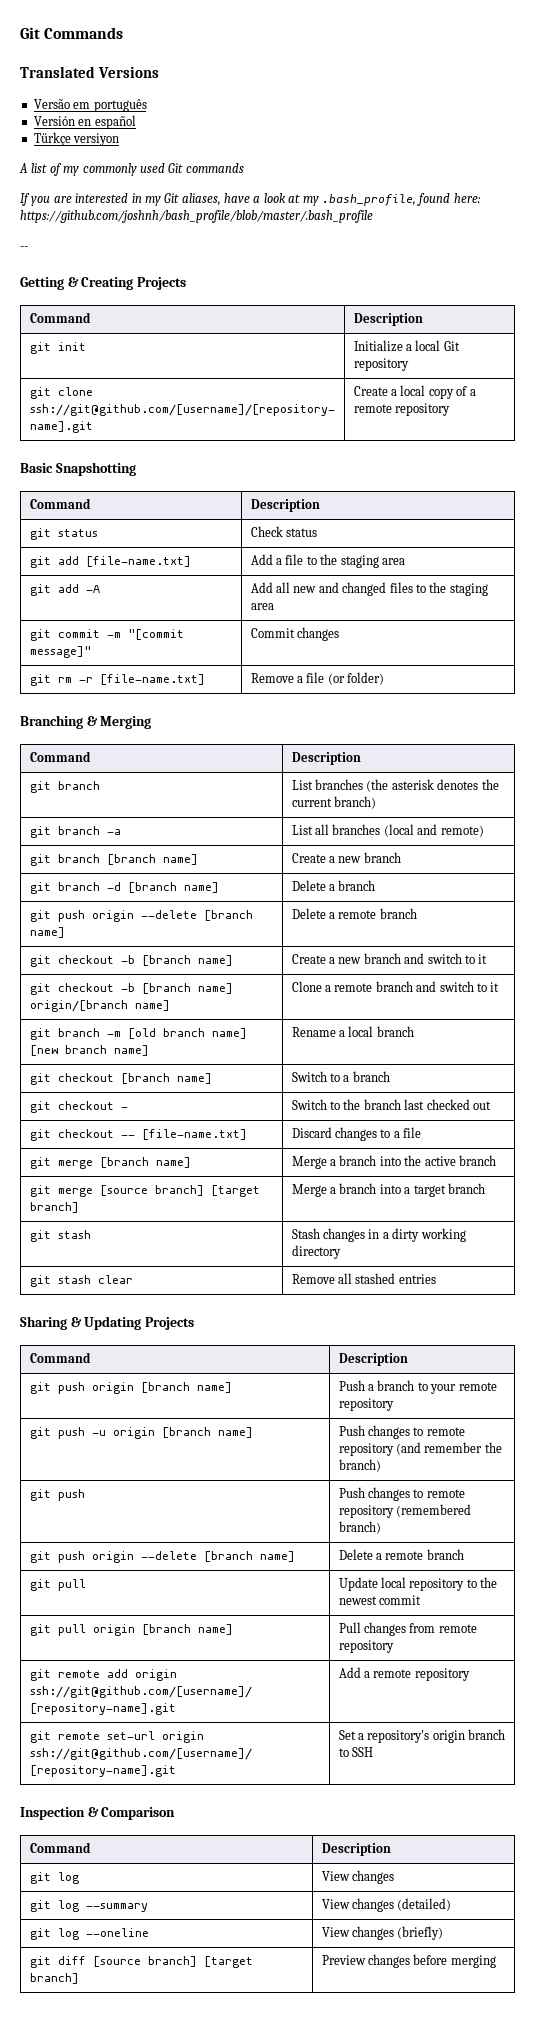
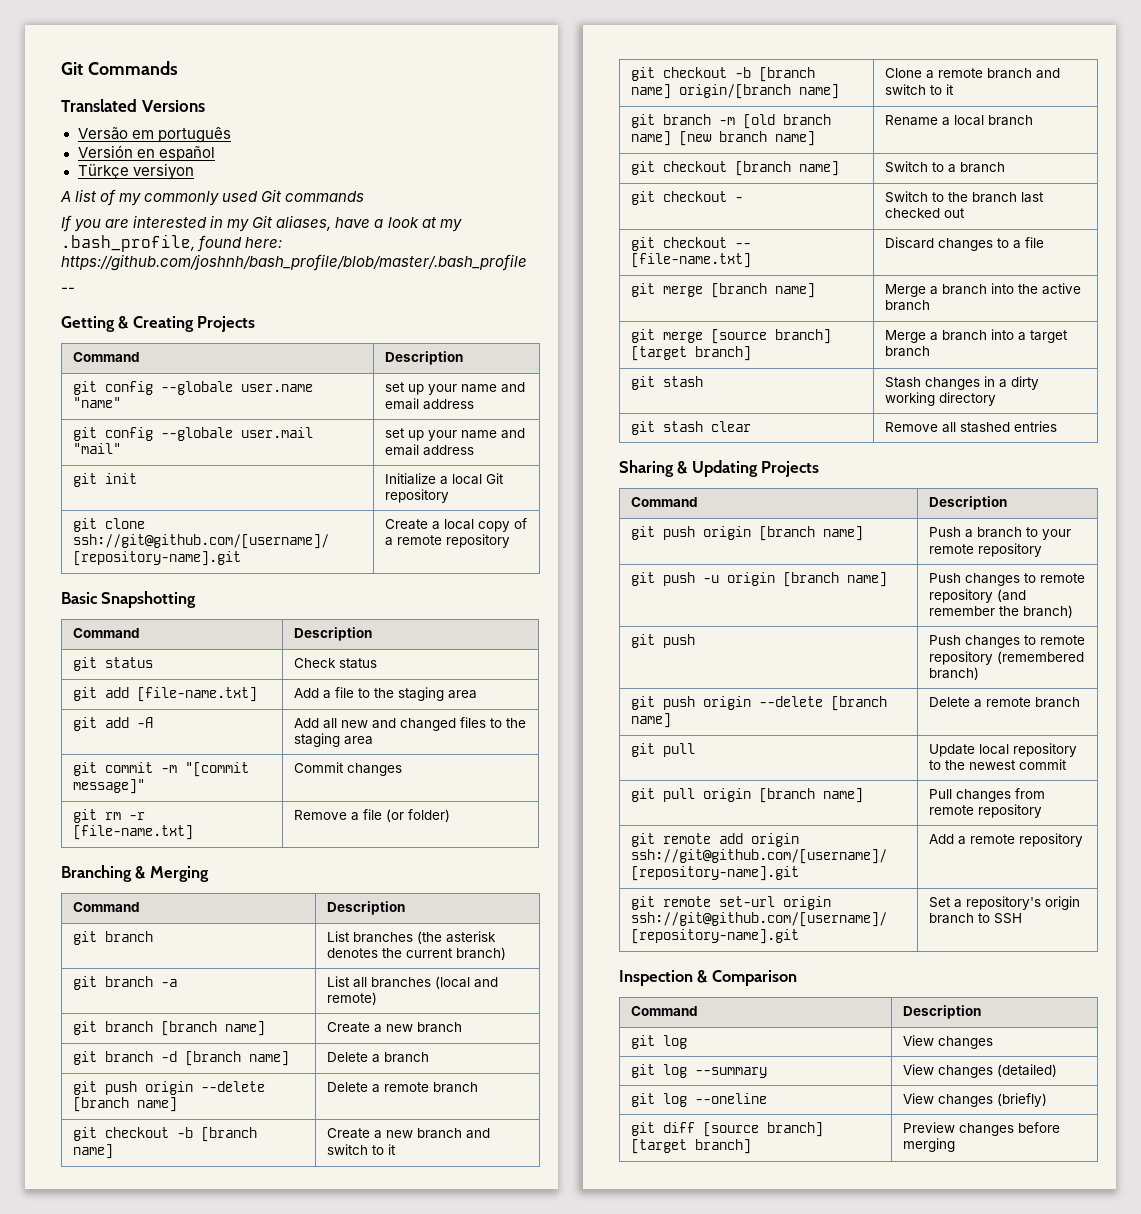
+ git config --globale user.name "name" | set up your name and email address
+ git config --globale user.mail "mail" | set up your name and email address

